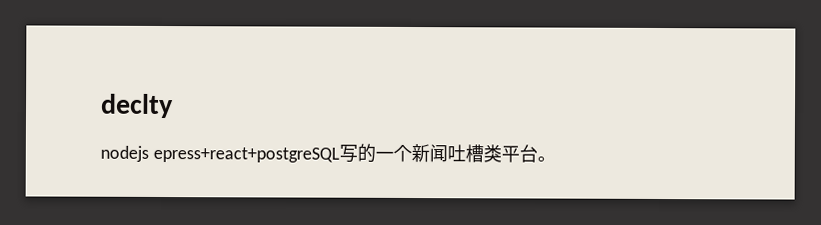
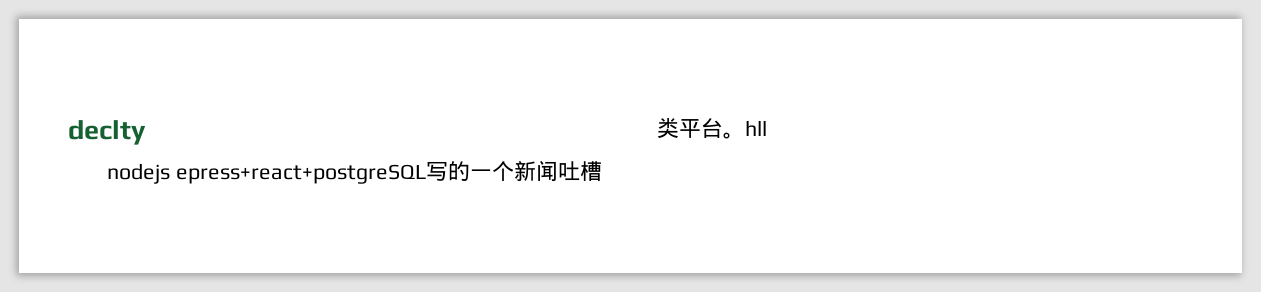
- nodejs epress+react+postgreSQL写的一个新闻吐槽类平台。
+ nodejs epress+react+postgreSQL写的一个新闻吐槽类平台。hll

